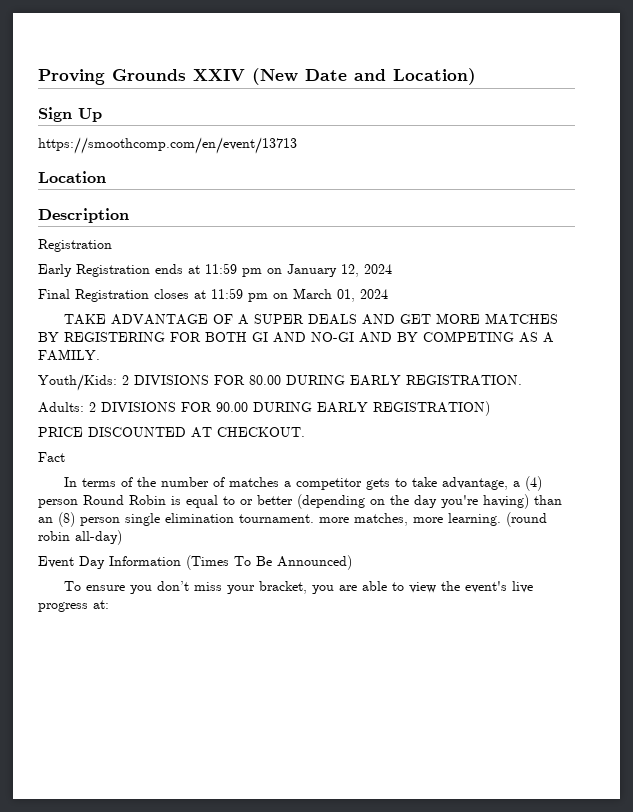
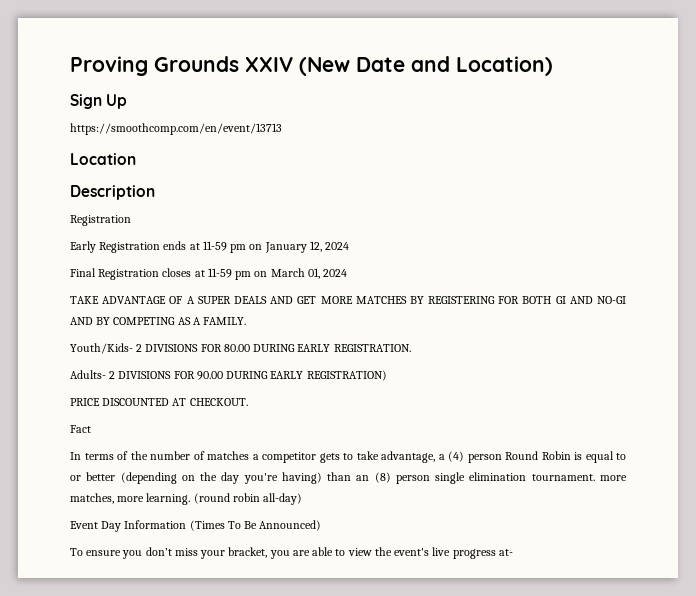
- Early Registration ends at 11:59 pm on January 12, 2024
+ Early Registration ends at 11-59 pm on January 12, 2024
- Final Registration closes at 11:59 pm on March 01, 2024
+ Final Registration closes at 11-59 pm on March 01, 2024
- Youth/Kids: 2 DIVISIONS FOR 80.00 DURING EARLY REGISTRATION.
+ Youth/Kids- 2 DIVISIONS FOR 80.00 DURING EARLY REGISTRATION.
- Adults: 2 DIVISIONS FOR 90.00 DURING EARLY REGISTRATION)
+ Adults- 2 DIVISIONS FOR 90.00 DURING EARLY REGISTRATION)
- To ensure you don’t miss your bracket, you are able to view the event's live progress at:
+ To ensure you don’t miss your bracket, you are able to view the event's live progress at-

